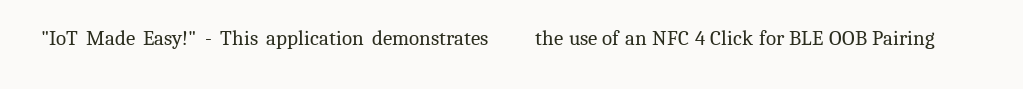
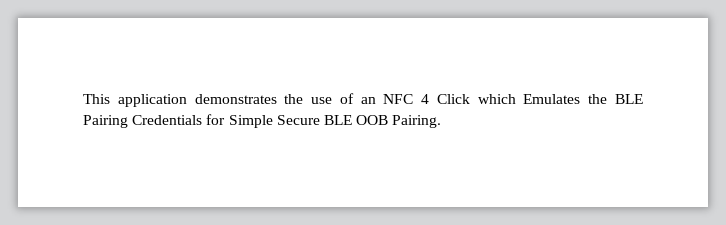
- "IoT Made Easy!" - This application demonstrates the use of an NFC 4 Click for BLE OOB Pairing
+ This application demonstrates the use of an NFC 4 Click which Emulates the BLE Pairing Credentials for Simple Secure BLE OOB Pairing.

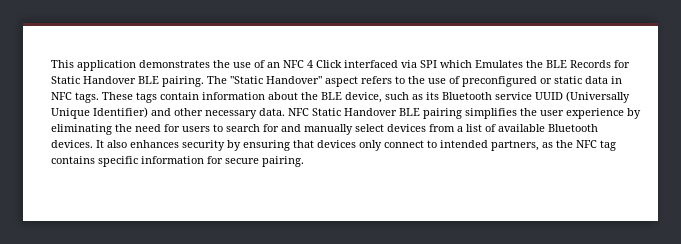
- This application demonstrates the use of an NFC 4 Click which Emulates the BLE Pairing Credentials for Simple Secure BLE OOB Pairing.
+ This application demonstrates the use of an NFC 4 Click interfaced via SPI which Emulates the BLE Records for Static Handover BLE pairing. The "Static Handover" aspect refers to the use of preconfigured or static data in NFC tags. These tags contain information about the BLE device, such as its Bluetooth service UUID (Universally Unique Identifier) and other necessary data. NFC Static Handover BLE pairing simplifies the user experience by eliminating the need for users to search for and manually select devices from a list of available Bluetooth devices. It also enhances security by ensuring that devices only connect to intended partners, as the NFC tag contains specific information for secure pairing.

